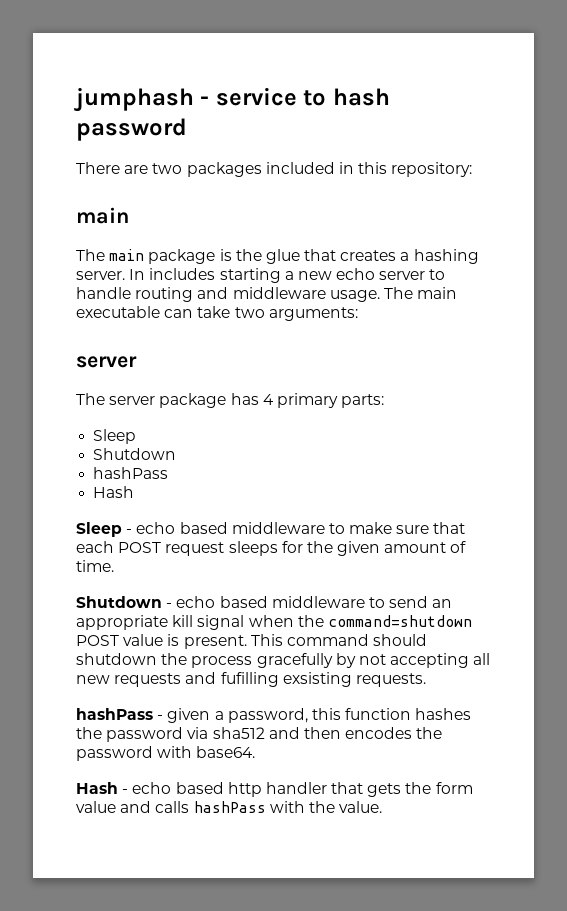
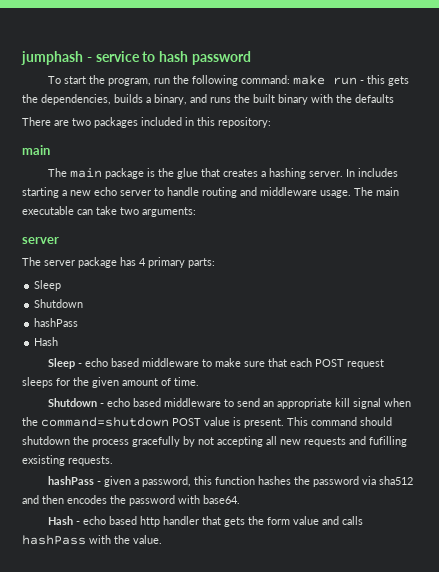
+ To start the program, run the following command: make run - this gets the dependencies, builds a binary, and runs the built binary with the defaults

